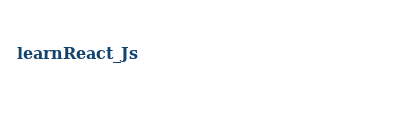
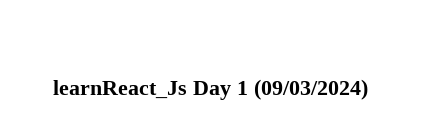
- learnReact_Js
+ learnReact_Js Day 1 (09/03/2024)

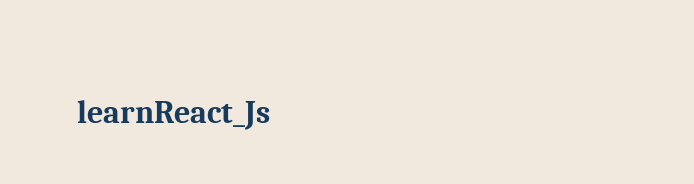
- learnReact_Js Day 1 (09/03/2024)
+ learnReact_Js

